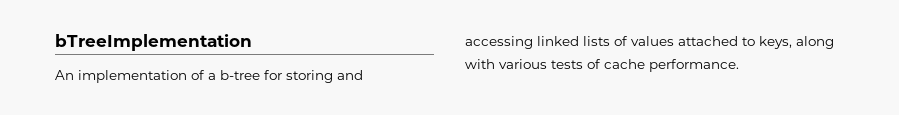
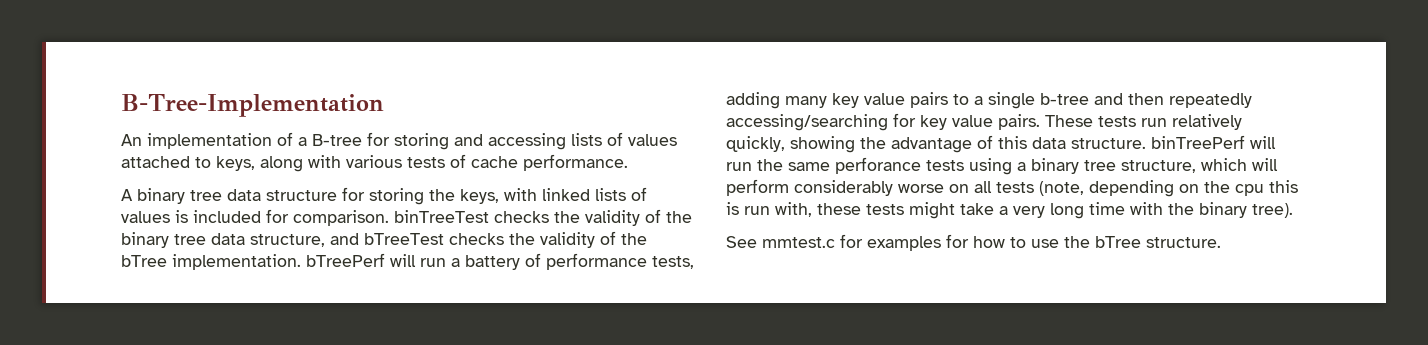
- bTreeImplementation
+ B-Tree-Implementation
- An implementation of a b-tree for storing and accessing linked lists of values attached to keys, along with various tests of cache performance.
+ An implementation of a B-tree for storing and accessing lists of values attached to keys, along with various tests of cache performance.
+ A binary tree data structure for storing the keys, with linked lists of values is included for comparison. binTreeTest checks the validity of the binary tree data structure, and bTreeTest checks the validity of the bTree implementation. bTreePerf will run a battery of performance tests, adding many key value pairs to a single b-tree and then repeatedly accessing/searching for key value pairs. These tests run relatively quickly, showing the advantage of this data structure. binTreePerf will run the same perforance tests using a binary tree structure, which will perform considerably worse on all tests (note, depending on the cpu this is run with, these tests might take a very long time with the binary tree).
+ See mmtest.c for examples for how to use the bTree structure.

